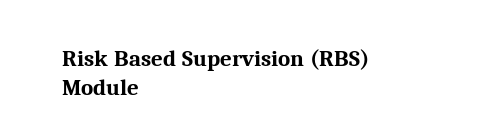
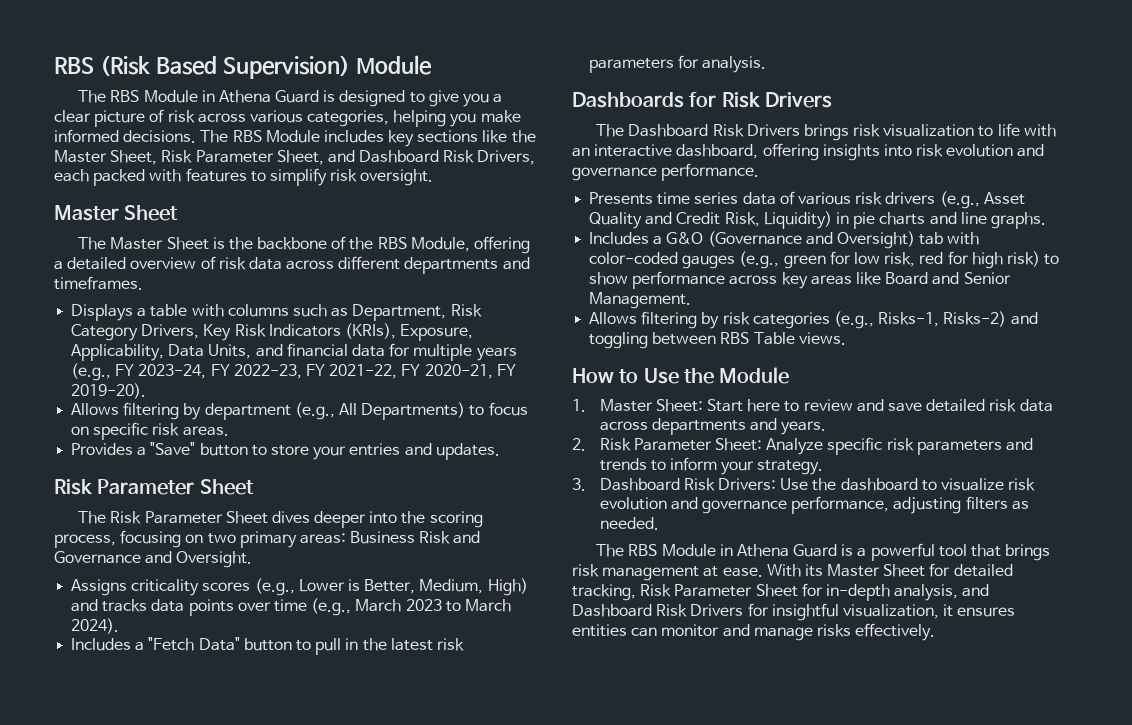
- Risk Based Supervision (RBS) Module
+ RBS (Risk Based Supervision) Module
+ The RBS Module in Athena Guard is designed to give you a clear picture of risk across various categories, helping you make informed decisions. The RBS Module includes key sections like the Master Sheet, Risk Parameter Sheet, and Dashboard Risk Drivers, each packed with features to simplify risk oversight.
+ Master Sheet
+ The Master Sheet is the backbone of the RBS Module, offering a detailed overview of risk data across different departments and timeframes.
+ Displays a table with columns such as Department, Risk Category Drivers, Key Risk Indicators (KRIs), Exposure, Applicability, Data Units, and financial data for multiple years (e.g., FY 2023-24, FY 2022-23, FY 2021-22, FY 2020-21, FY 2019-20).
+ Allows filtering by department (e.g., All Departments) to focus on specific risk areas.
+ Provides a "Save" button to store your entries and updates.
+ Risk Parameter Sheet
+ The Risk Parameter Sheet dives deeper into the scoring process, focusing on two primary areas: Business Risk and Governance and Oversight.
+ Assigns criticality scores (e.g., Lower is Better, Medium, High) and tracks data points over time (e.g., March 2023 to March 2024).
+ Includes a "Fetch Data" button to pull in the latest risk parameters for analysis.
+ Dashboards for Risk Drivers
+ The Dashboard Risk Drivers brings risk visualization to life with an interactive dashboard, offering insights into risk evolution and governance performance.
+ Presents time series data of various risk drivers (e.g., Asset Quality and Credit Risk, Liquidity) in pie charts and line graphs.
+ Includes a G&O (Governance and Oversight) tab with color-coded gauges (e.g., green for low risk, red for high risk) to show performance across key areas like Board and Senior Management.
+ Allows filtering by risk categories (e.g., Risks-1, Risks-2) and toggling between RBS Table views.
+ How to Use the Module
+ 1. Master Sheet: Start here to review and save detailed risk data across departments and years.
+ 2. Risk Parameter Sheet: Analyze specific risk parameters and trends to inform your strategy.
+ 3. Dashboard Risk Drivers: Use the dashboard to visualize risk evolution and governance performance, adjusting filters as needed.
+ The RBS Module in Athena Guard is a powerful tool that brings risk management at ease. With its Master Sheet for detailed tracking, Risk Parameter Sheet for in-depth analysis, and Dashboard Risk Drivers for insightful visualization, it ensures entities can monitor and manage risks effectively.

